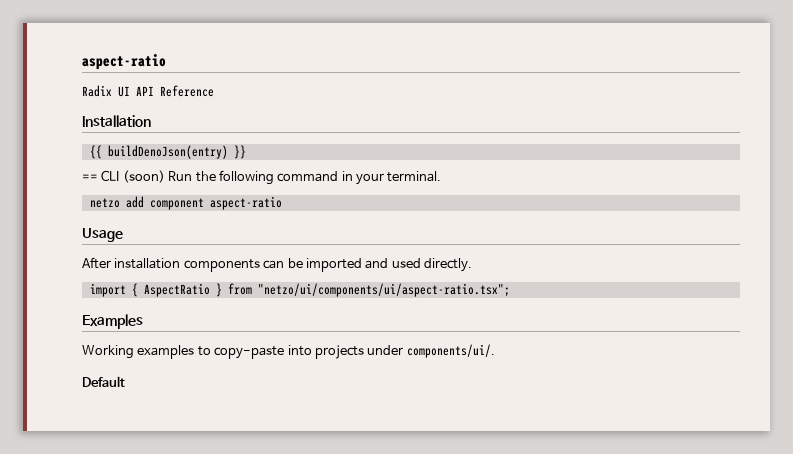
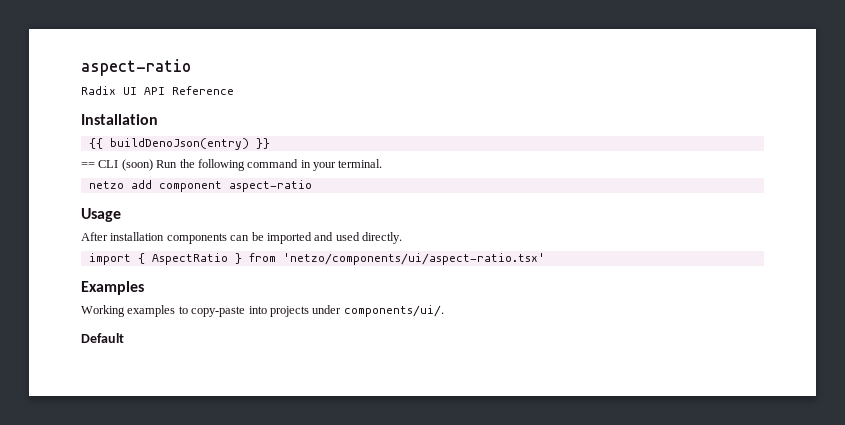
- import { AspectRatio } from "netzo/ui/components/ui/aspect-ratio.tsx";
+ import { AspectRatio } from 'netzo/components/ui/aspect-ratio.tsx'

